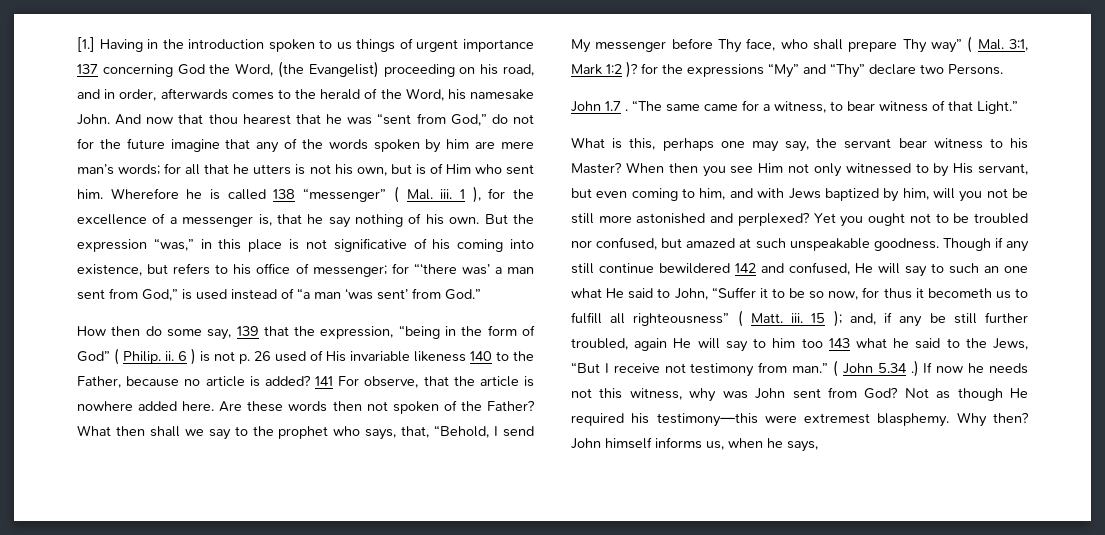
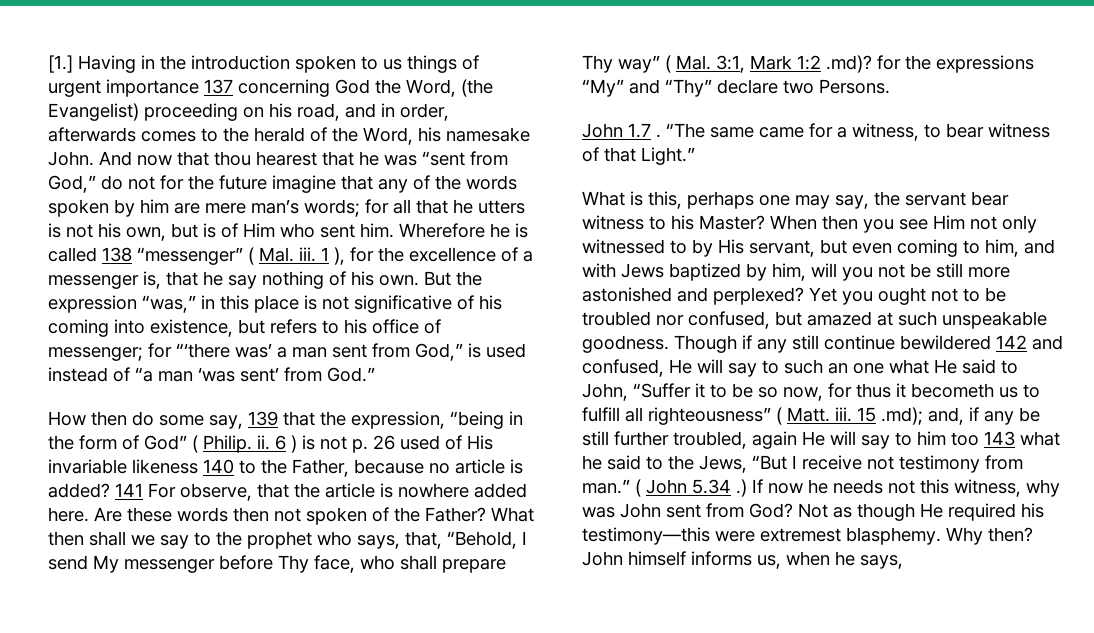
- What then shall we say to the prophet who says, that, “Behold, I send My messenger before Thy face, who shall prepare Thy way” ( Mal. 3:1, Mark 1:2 )? for the expressions “My” and “Thy” declare two Persons.
+ What then shall we say to the prophet who says, that, “Behold, I send My messenger before Thy face, who shall prepare Thy way” ( Mal. 3:1, Mark 1:2 .md)? for the expressions “My” and “Thy” declare two Persons.
- 15 ); and, if any be still further troubled, again He will say to him too 143 what he said to the Jews, “But I receive not testimony from man.”
+ 15 .md); and, if any be still further troubled, again He will say to him too 143 what he said to the Jews, “But I receive not testimony from man.”

